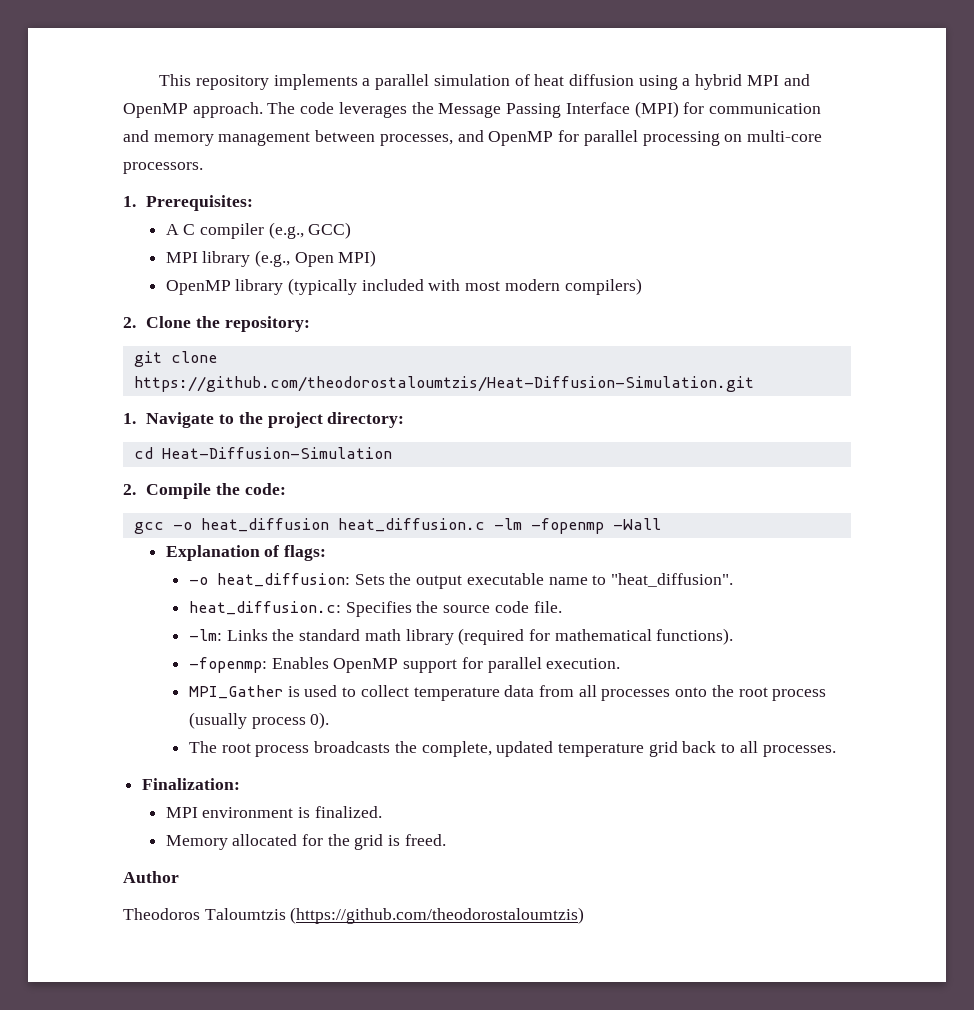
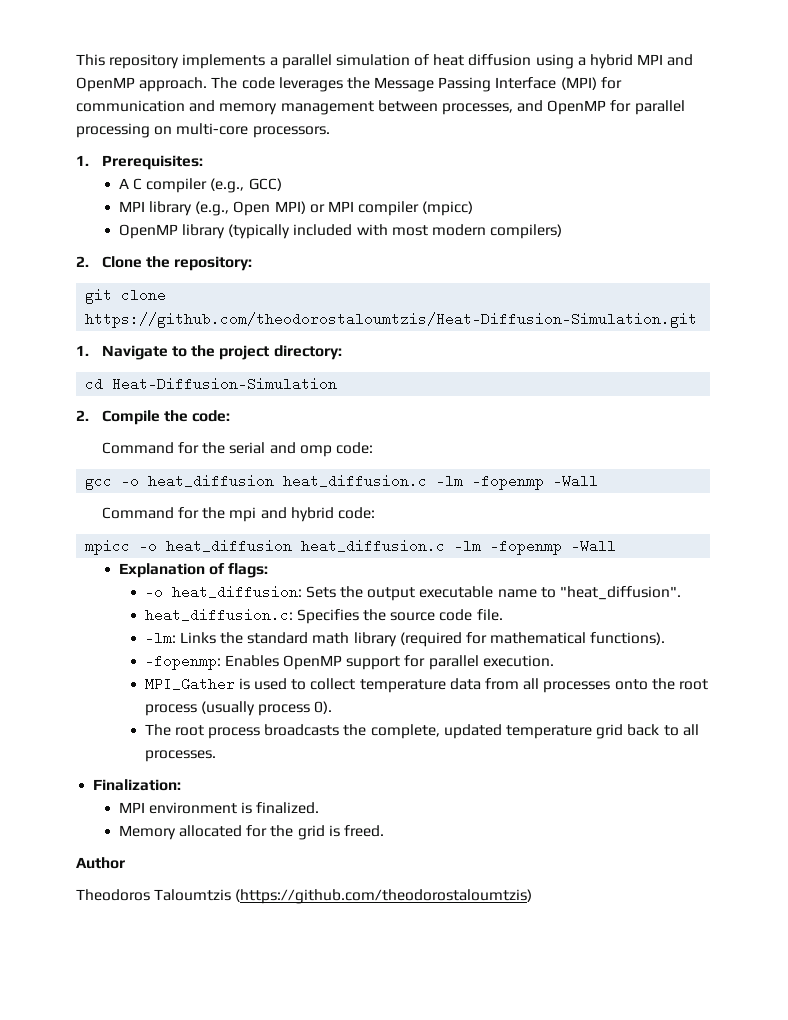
- MPI library (e.g., Open MPI)
+ MPI library (e.g., Open MPI) or MPI compiler (mpicc)
+ Command for the serial and omp code:
+ Command for the mpi and hybrid code:
+ mpicc -o heat_diffusion heat_diffusion.c -lm -fopenmp -Wall

